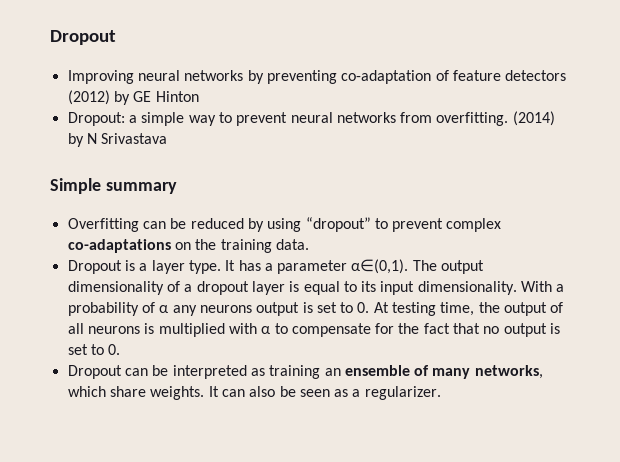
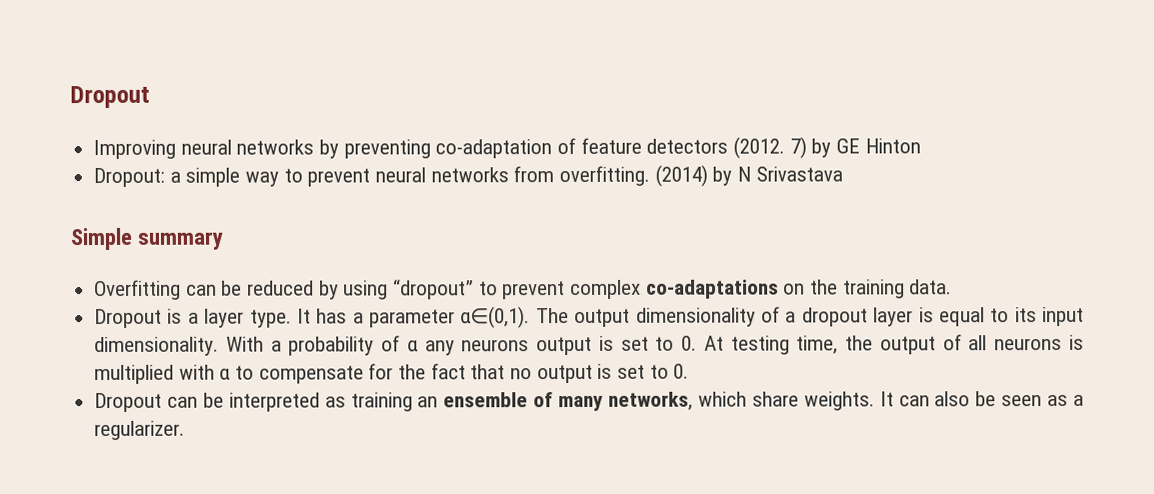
- Improving neural networks by preventing co-adaptation of feature detectors (2012) by GE Hinton
+ Improving neural networks by preventing co-adaptation of feature detectors (2012. 7) by GE Hinton

